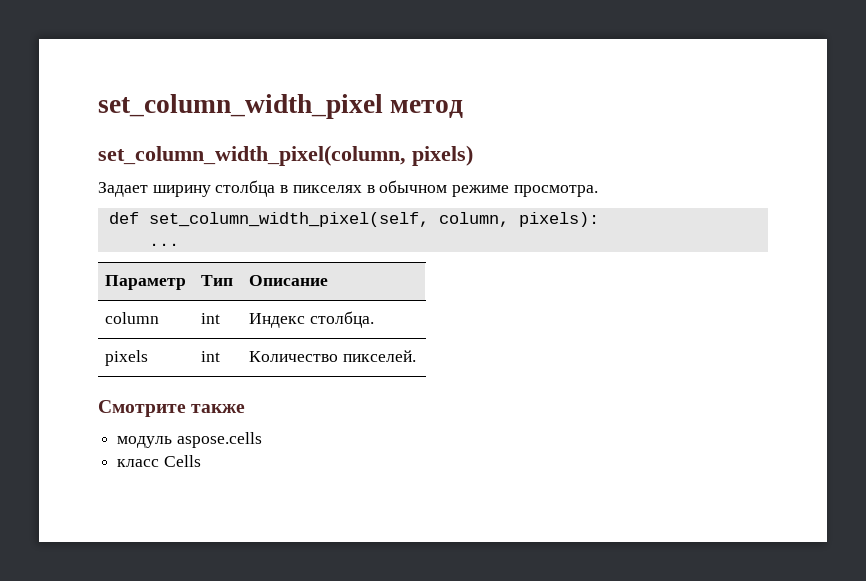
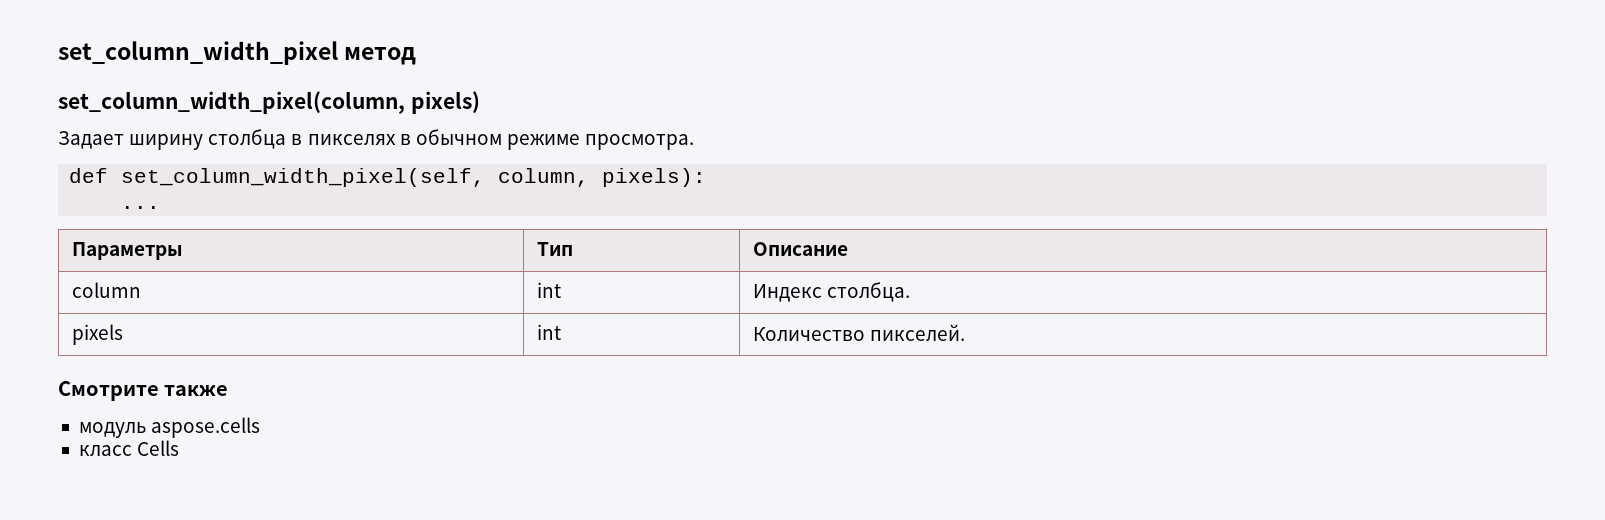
- Параметр | Тип | Описание
+ Параметры | Тип | Описание

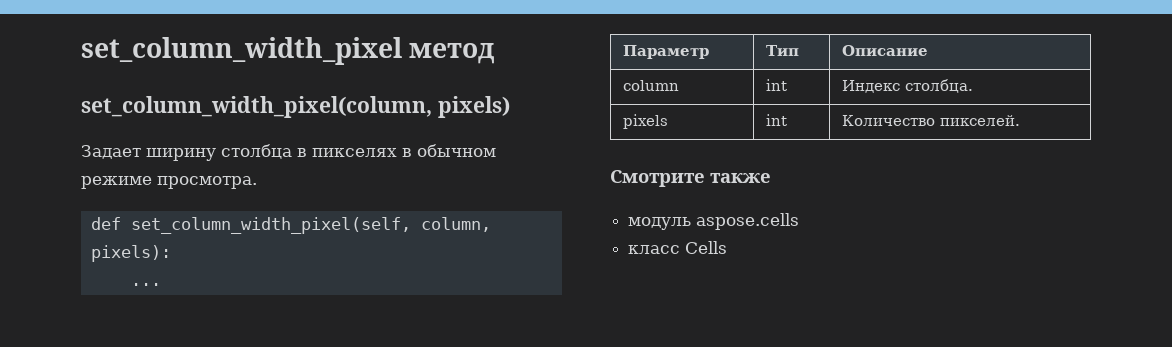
- Параметры | Тип | Описание
+ Параметр | Тип | Описание

